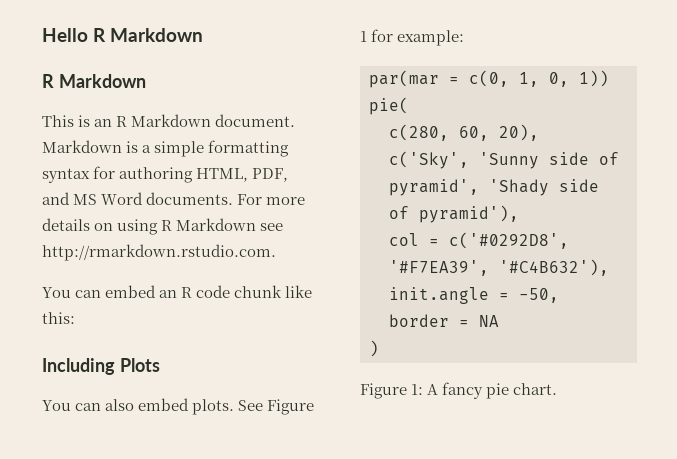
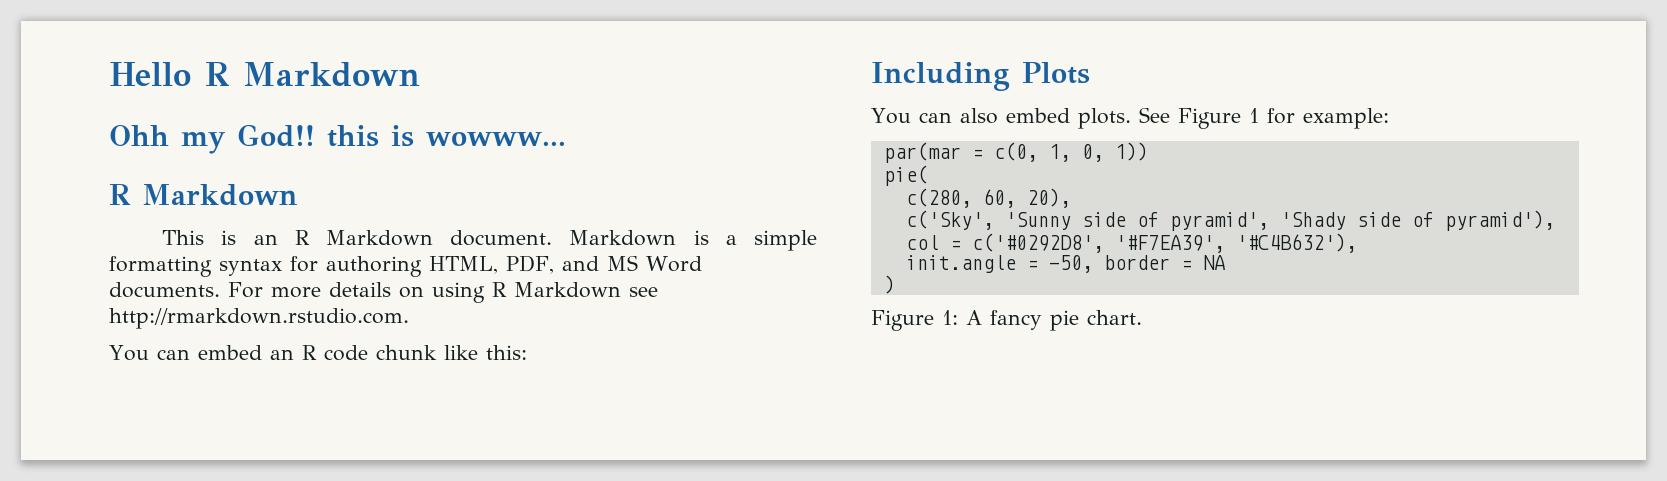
+ Ohh my God!! this is wowww...

